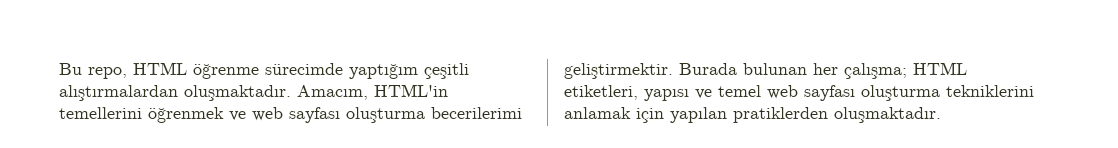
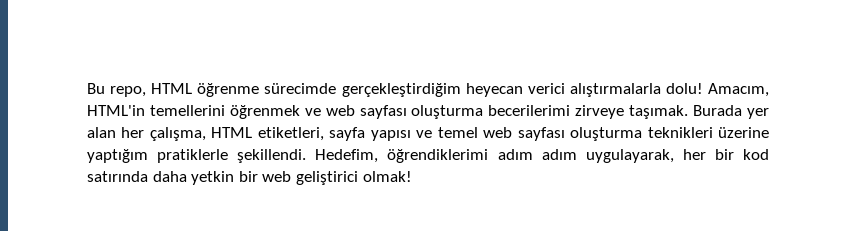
- Bu repo, HTML öğrenme sürecimde yaptığım çeşitli alıştırmalardan oluşmaktadır.
+ Bu repo, HTML öğrenme sürecimde gerçekleştirdiğim heyecan verici alıştırmalarla dolu!
- Amacım, HTML'in temellerini öğrenmek ve web sayfası oluşturma becerilerimi geliştirmektir. Burada bulunan her çalışma; HTML etiketleri, yapısı ve temel web sayfası oluşturma tekniklerini anlamak için yapılan pratiklerden oluşmaktadır.
+ Amacım, HTML'in temellerini öğrenmek ve web sayfası oluşturma becerilerimi zirveye taşımak. Burada yer alan her çalışma, HTML etiketleri, sayfa yapısı ve temel web sayfası oluşturma teknikleri üzerine yaptığım pratiklerle şekillendi. Hedefim, öğrendiklerimi adım adım uygulayarak, her bir kod satırında daha yetkin bir web geliştirici olmak!

